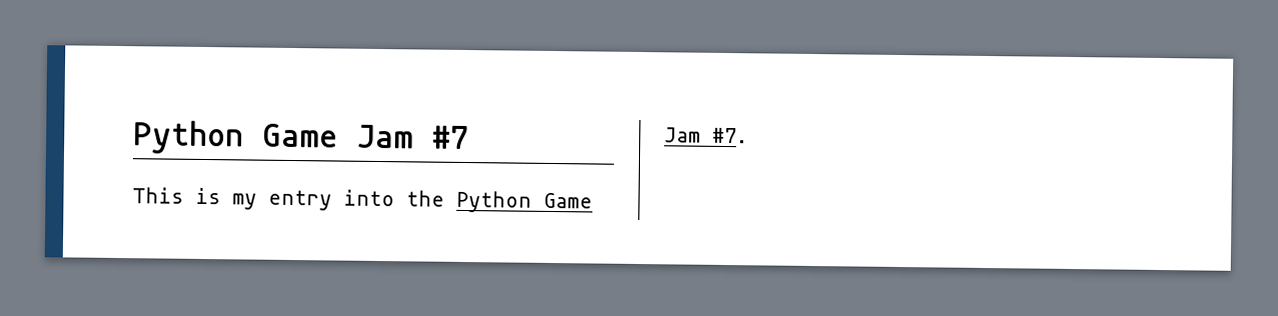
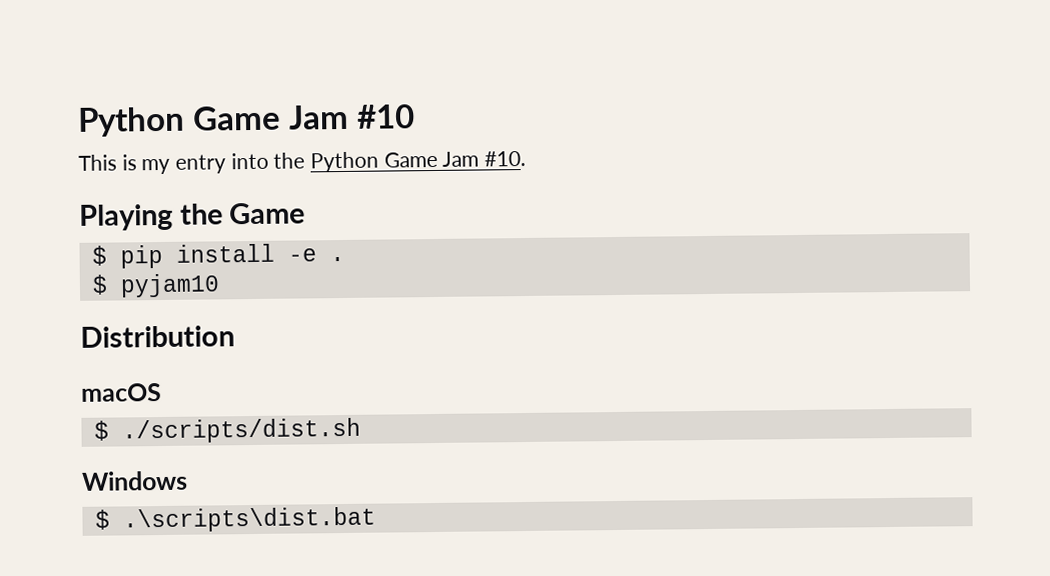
- Python Game Jam #7
+ Python Game Jam #10
- This is my entry into the Python Game Jam #7.
+ This is my entry into the Python Game Jam #10.
+ Playing the Game
+ $ pip install -e .
+ $ pyjam10
+ Distribution
+ macOS
+ $ ./scripts/dist.sh
+ Windows
+ $ .\scripts\dist.bat

